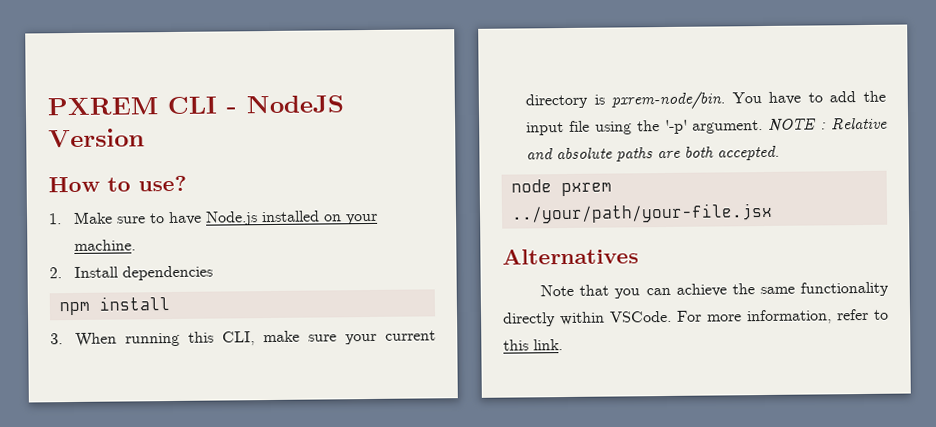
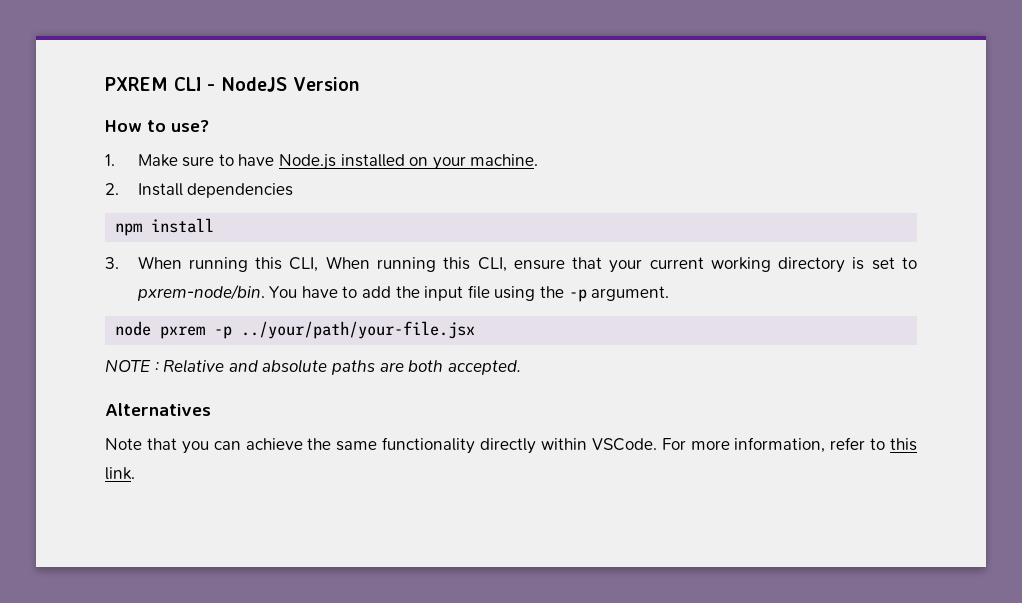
- 3. When running this CLI, make sure your current directory is pxrem-node/bin.
+ 3. When running this CLI, When running this CLI, ensure that your current working directory is set to pxrem-node/bin.
- You have to add the input file using the '-p' argument. NOTE : Relative and absolute paths are both accepted.
+ You have to add the input file using the -p argument.
+ node pxrem -p ../your/path/your-file.jsx
+ NOTE : Relative and absolute paths are both accepted.
- node pxrem ../your/path/your-file.jsx

